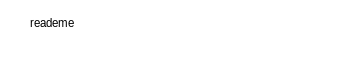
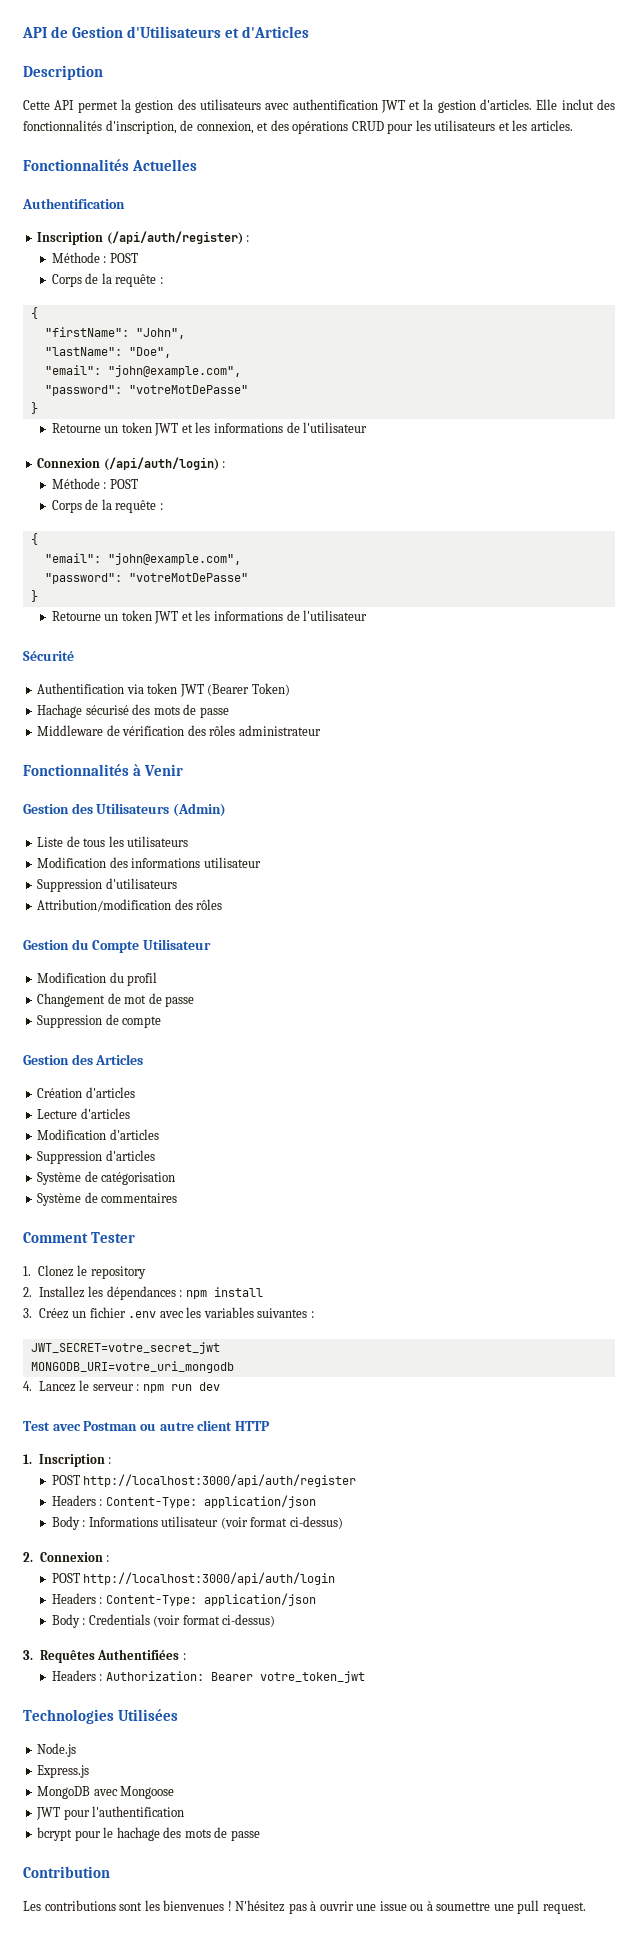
- reademe
+ API de Gestion d'Utilisateurs et d'Articles
+ Description
+ Cette API permet la gestion des utilisateurs avec authentification JWT et la gestion d'articles. Elle inclut des fonctionnalités d'inscription, de connexion, et des opérations CRUD pour les utilisateurs et les articles.
+ Fonctionnalités Actuelles
+ Authentification
+ Inscription (/api/auth/register) :
+ Méthode : POST
+ Corps de la requête :
+ {
+ "firstName": "John",
+ "lastName": "Doe",
+ "email": "john@example.com",
+ "password": "votreMotDePasse"
+ }
+ Retourne un token JWT et les informations de l'utilisateur
+ Connexion (/api/auth/login) :
+ Méthode : POST
+ Corps de la requête :
+ {
+ "email": "john@example.com",
+ "password": "votreMotDePasse"
+ }
+ Retourne un token JWT et les informations de l'utilisateur
+ Sécurité
+ Authentification via token JWT (Bearer Token)
+ Hachage sécurisé des mots de passe
+ Middleware de vérification des rôles administrateur
+ Fonctionnalités à Venir
+ Gestion des Utilisateurs (Admin)
+ Liste de tous les utilisateurs
+ Modification des informations utilisateur
+ Suppression d'utilisateurs
+ Attribution/modification des rôles
+ Gestion du Compte Utilisateur
+ Modification du profil
+ Changement de mot de passe
+ Suppression de compte
+ Gestion des Articles
+ Création d'articles
+ Lecture d'articles
+ Modification d'articles
+ Suppression d'articles
+ Système de catégorisation
+ Système de commentaires
+ Comment Tester
+ 1. Clonez le repository
+ 2. Installez les dépendances : npm install
+ 3. Créez un fichier .env avec les variables suivantes :
+ JWT_SECRET=votre_secret_jwt
+ MONGODB_URI=votre_uri_mongodb
+ 4. Lancez le serveur : npm run dev
+ Test avec Postman ou autre client HTTP
+ 1. Inscription :
+ POST http://localhost:3000/api/auth/register
+ Headers : Content-Type: application/json
+ Body : Informations utilisateur (voir format ci-dessus)
+ 2. Connexion :
+ POST http://localhost:3000/api/auth/login
+ Headers : Content-Type: application/json
+ Body : Credentials (voir format ci-dessus)
+ 3. Requêtes Authentifiées :
+ Headers : Authorization: Bearer votre_token_jwt
+ Technologies Utilisées
+ Node.js
+ Express.js
+ MongoDB avec Mongoose
+ JWT pour l'authentification
+ bcrypt pour le hachage des mots de passe
+ Contribution
+ Les contributions sont les bienvenues ! N'hésitez pas à ouvrir une issue ou à soumettre une pull request.

